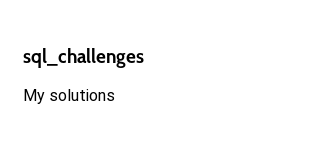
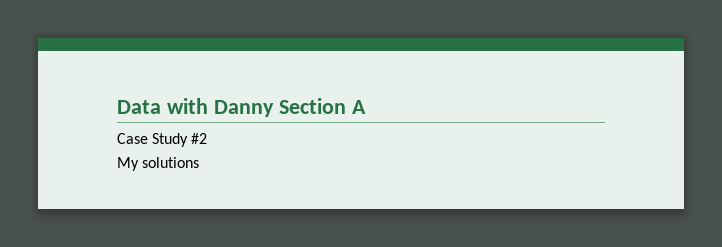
- sql_challenges
+ Data with Danny Section A
+ Case Study #2

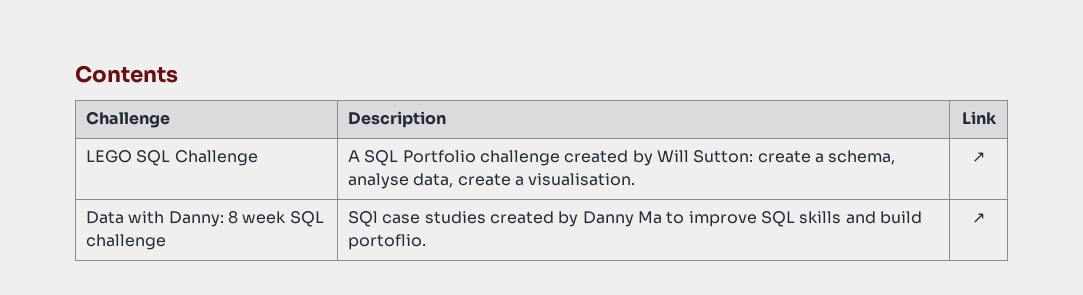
- Data with Danny Section A
- Case Study #2
- My solutions
+ Contents
+ Challenge | Description | Link
+ LEGO SQL Challenge | A SQL Portfolio challenge created by Will Sutton: create a schema, analyse data, create a visualisation. | ↗
+ Data with Danny: 8 week SQL challenge | SQl case studies created by Danny Ma to improve SQL skills and build portoflio. | ↗

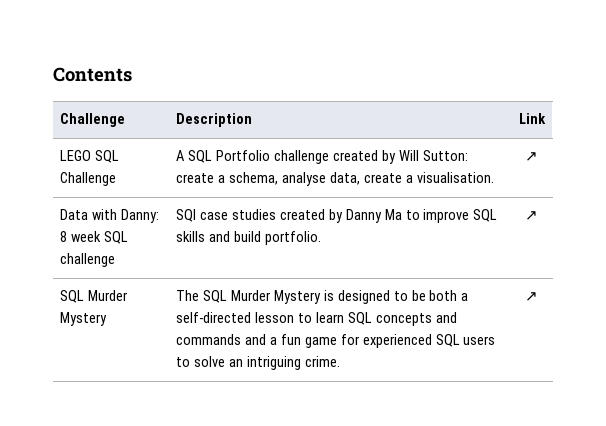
- Data with Danny: 8 week SQL challenge | SQl case studies created by Danny Ma to improve SQL skills and build portoflio. | ↗
+ Data with Danny: 8 week SQL challenge | SQl case studies created by Danny Ma to improve SQL skills and build portfolio. | ↗
+ SQL Murder Mystery | The SQL Murder Mystery is designed to be both a self-directed lesson to learn SQL concepts and commands and a fun game for experienced SQL users to solve an intriguing crime. | ↗

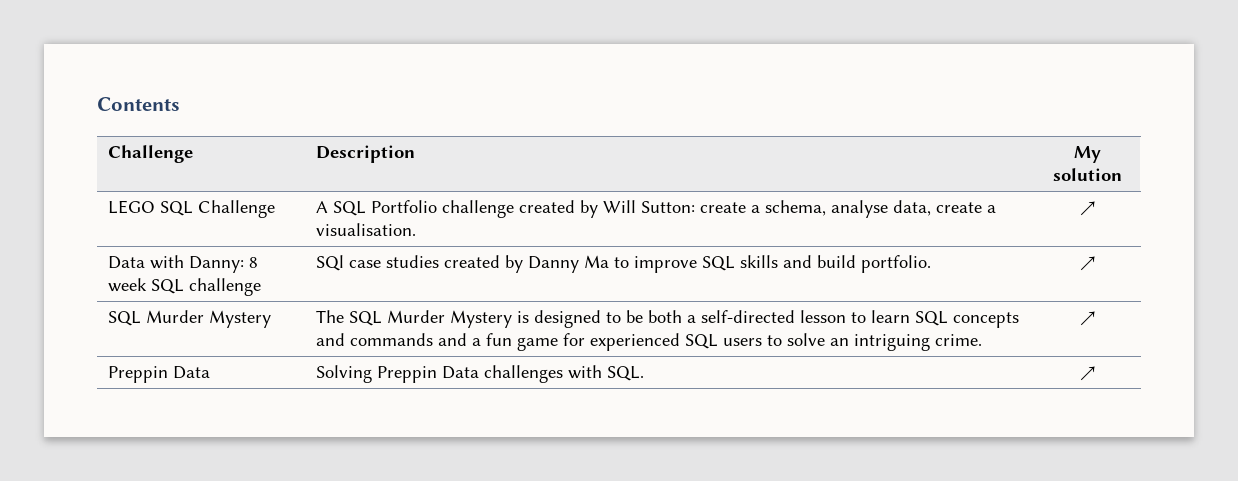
- Challenge | Description | Link
+ Challenge | Description | My solution
+ Preppin Data | Solving Preppin Data challenges with SQL. | ↗

